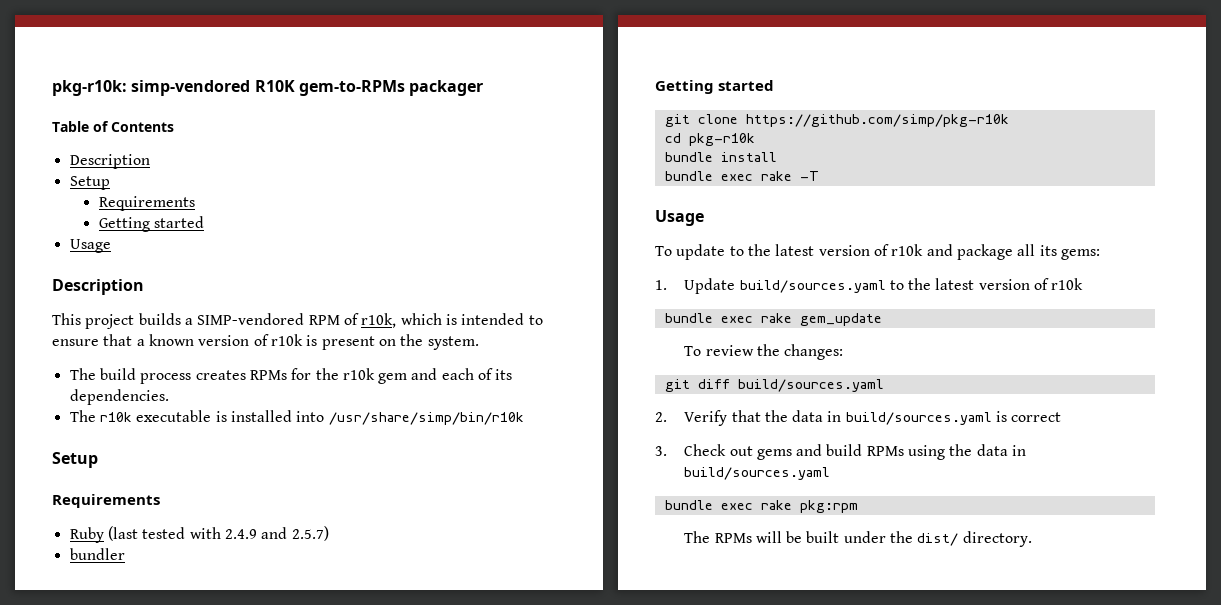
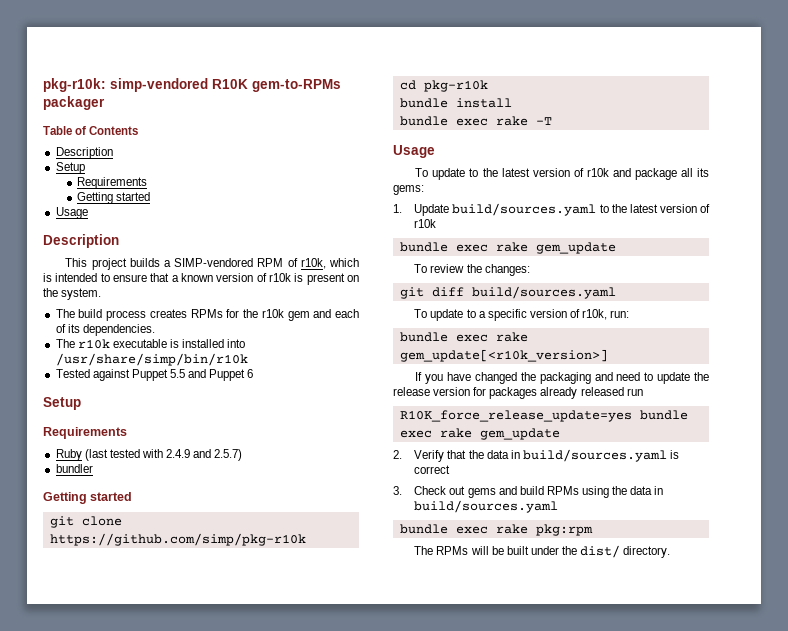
+ Tested against Puppet 5.5 and Puppet 6
+ To update to a specific version of r10k, run:
+ bundle exec rake gem_update[<r10k_version>]
+ If you have changed the packaging and need to update the release version for packages already released run
+ R10K_force_release_update=yes bundle exec rake gem_update

